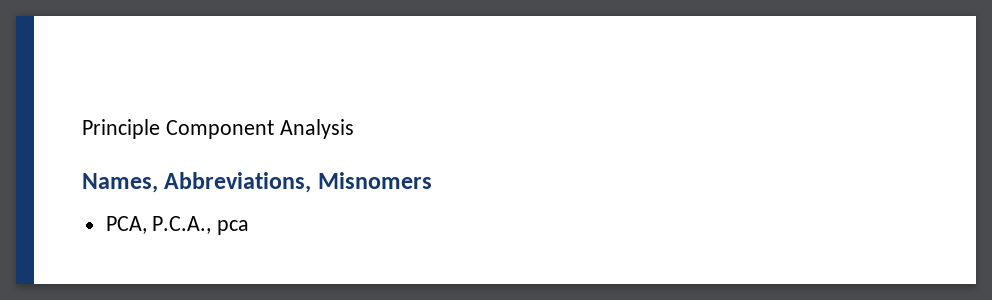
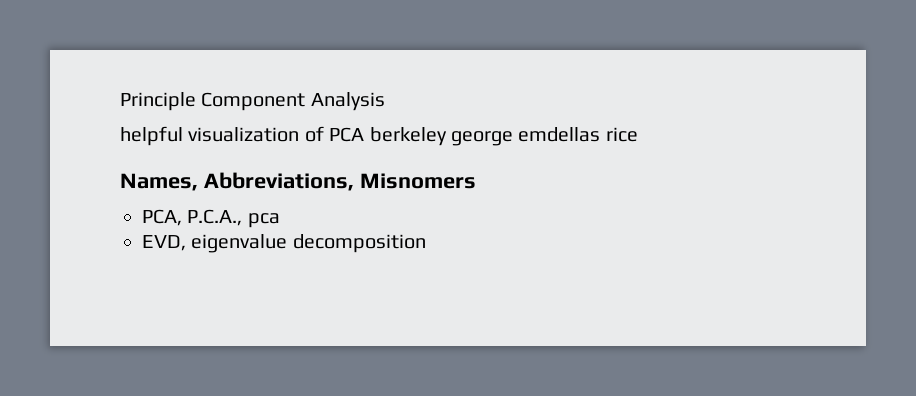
+ helpful visualization of PCA berkeley george emdellas rice
+ EVD, eigenvalue decomposition

